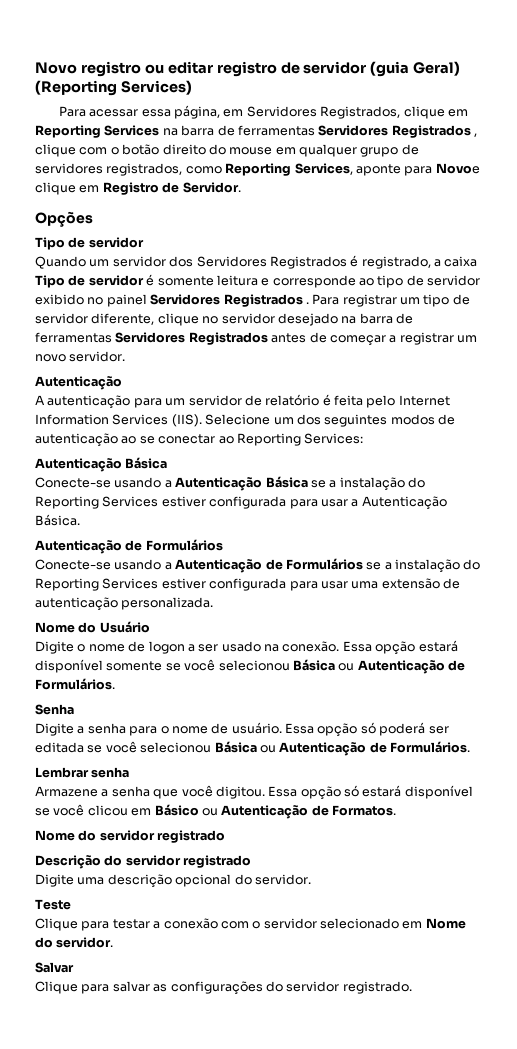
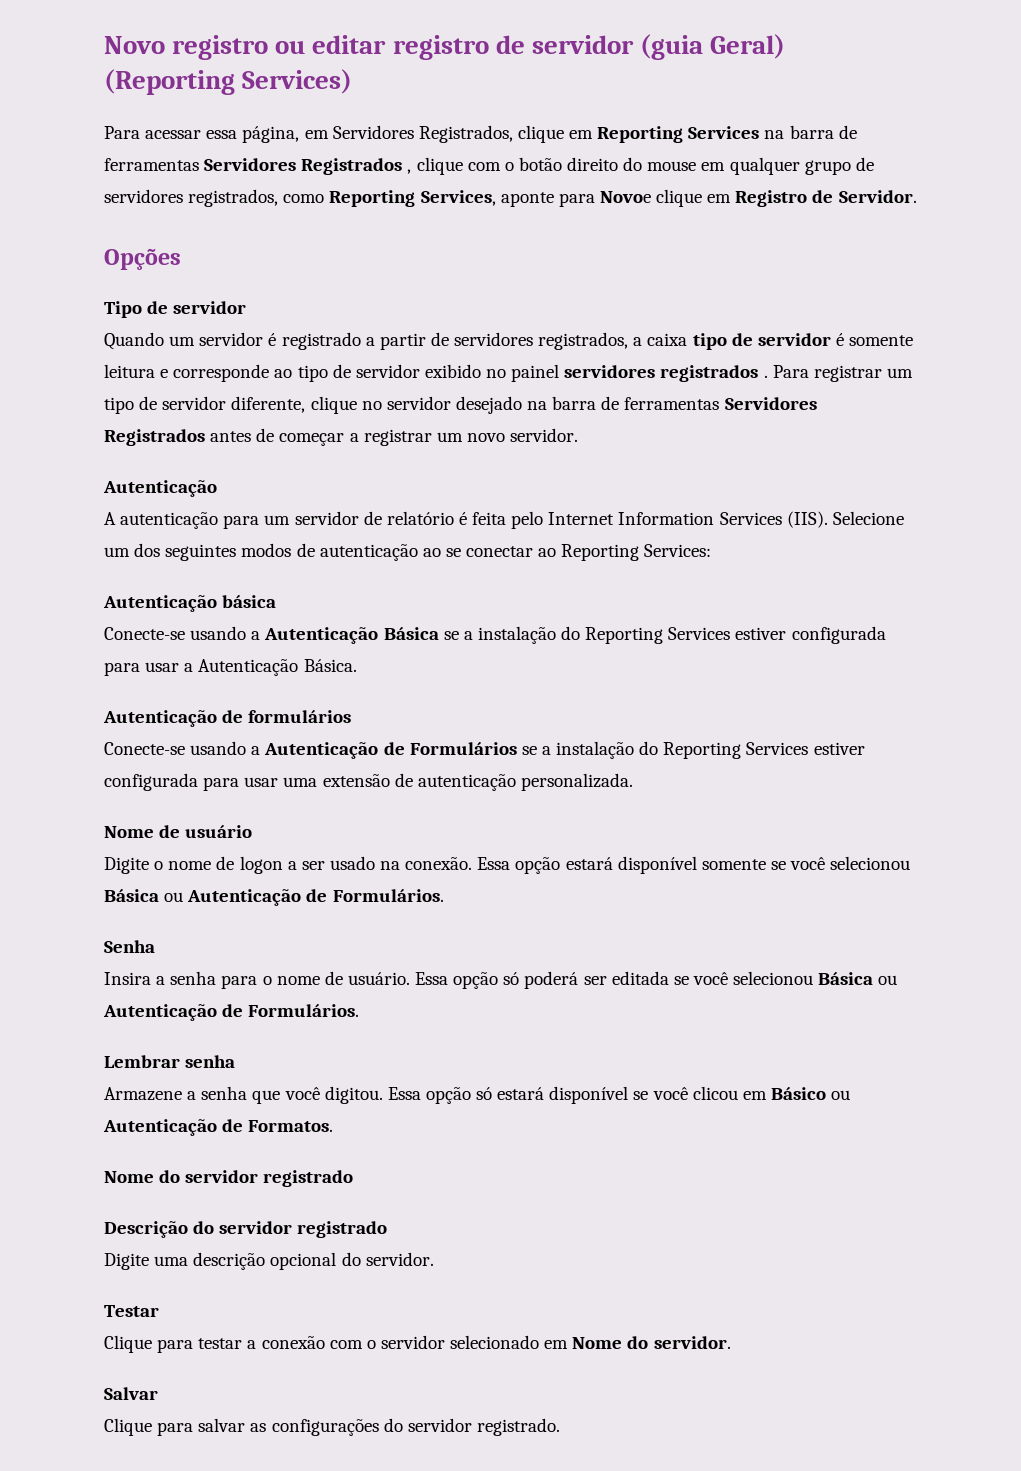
- Quando um servidor dos Servidores Registrados é registrado, a caixa Tipo de servidor é somente leitura e corresponde ao tipo de servidor exibido no painel Servidores Registrados .
+ Quando um servidor é registrado a partir de servidores registrados, a caixa tipo de servidor é somente leitura e corresponde ao tipo de servidor exibido no painel servidores registrados .
  Selecione um dos seguintes modos de autenticação ao se conectar ao Reporting Services:
- Autenticação Básica
+ Autenticação básica
  Conecte-se usando a Autenticação Básica se a instalação do Reporting Services estiver configurada para usar a Autenticação Básica.
- Autenticação de Formulários
+ Autenticação de formulários
- Nome do Usuário
+ Nome de usuário
- Digite a senha para o nome de usuário.
+ Insira a senha para o nome de usuário.
- Teste
+ Testar

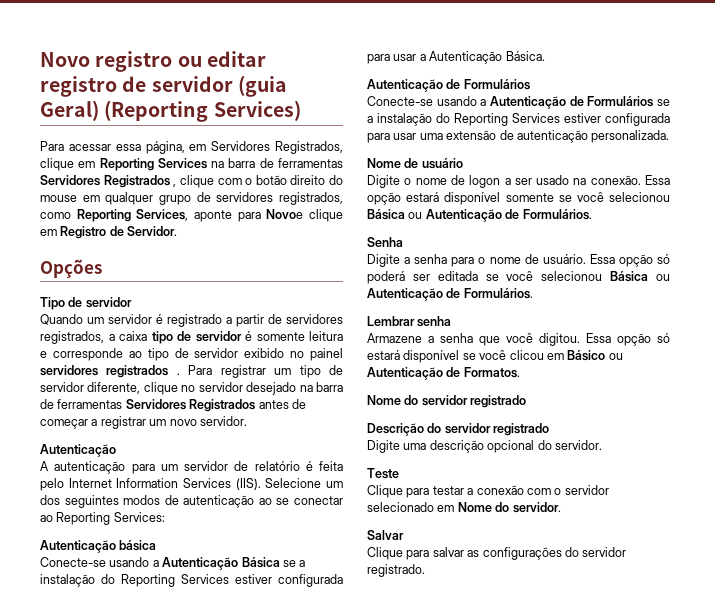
  Conecte-se usando a Autenticação Básica se a instalação do Reporting Services estiver configurada para usar a Autenticação Básica.
- Autenticação de formulários
+ Autenticação de Formulários
- Insira a senha para o nome de usuário.
+ Digite a senha para o nome de usuário.
- Testar
+ Teste

